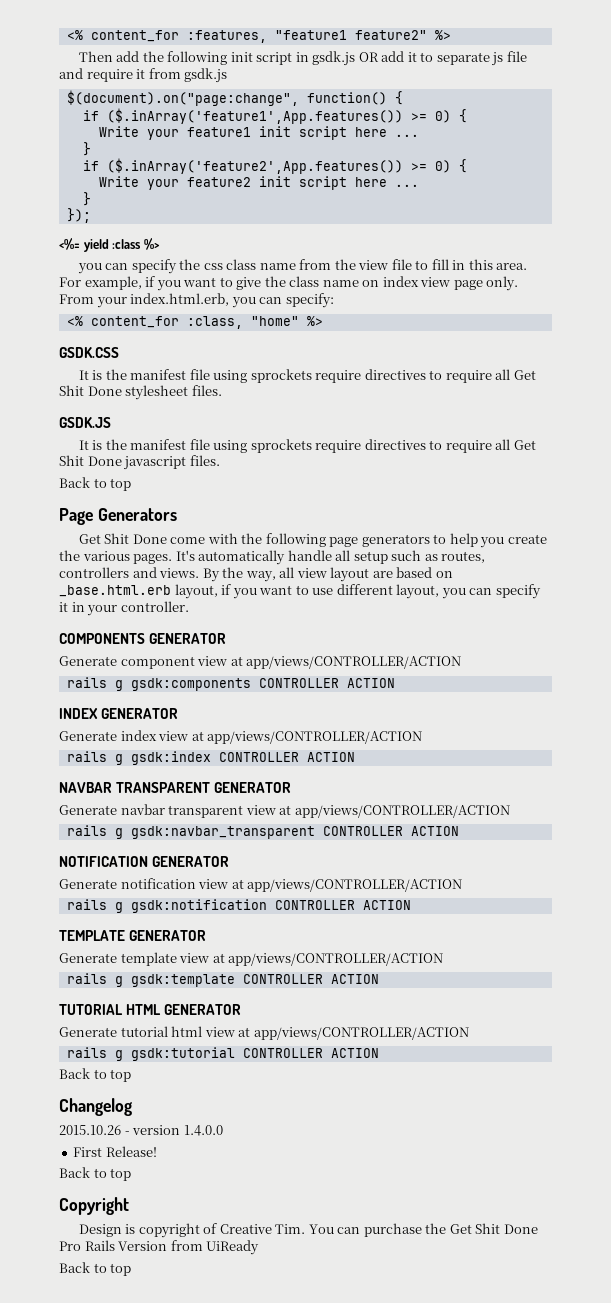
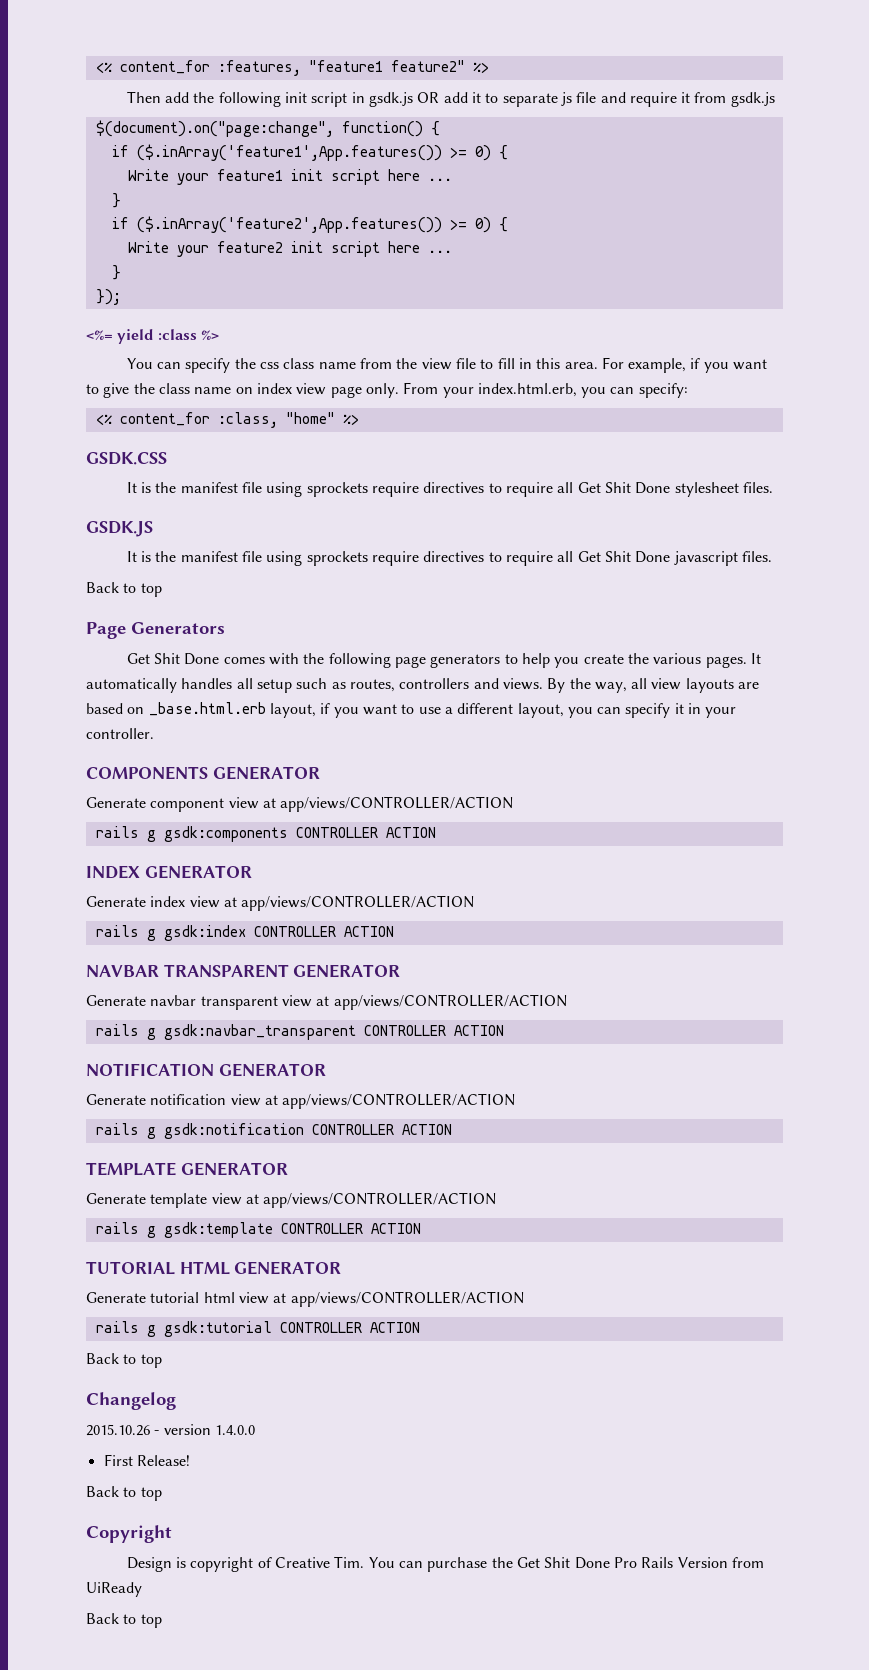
- you can specify the css class name from the view file to fill in this area.
+ You can specify the css class name from the view file to fill in this area.
- Get Shit Done come with the following page generators to help you create the various pages.
+ Get Shit Done comes with the following page generators to help you create the various pages.
- It's automatically handle all setup such as routes, controllers and views.
+ It automatically handles all setup such as routes, controllers and views.
- By the way, all view layout are based on _base.html.erb layout, if you want to use different layout, you can specify it in your controller.
+ By the way, all view layouts are based on _base.html.erb layout, if you want to use a different layout, you can specify it in your controller.

